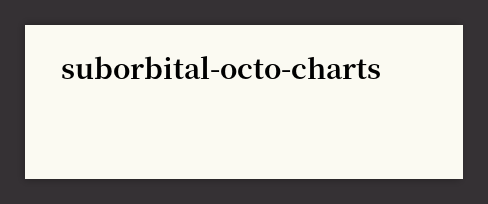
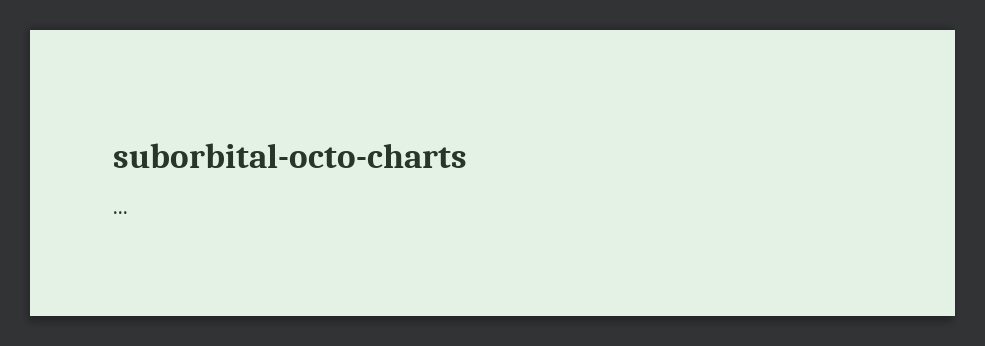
+ ...

